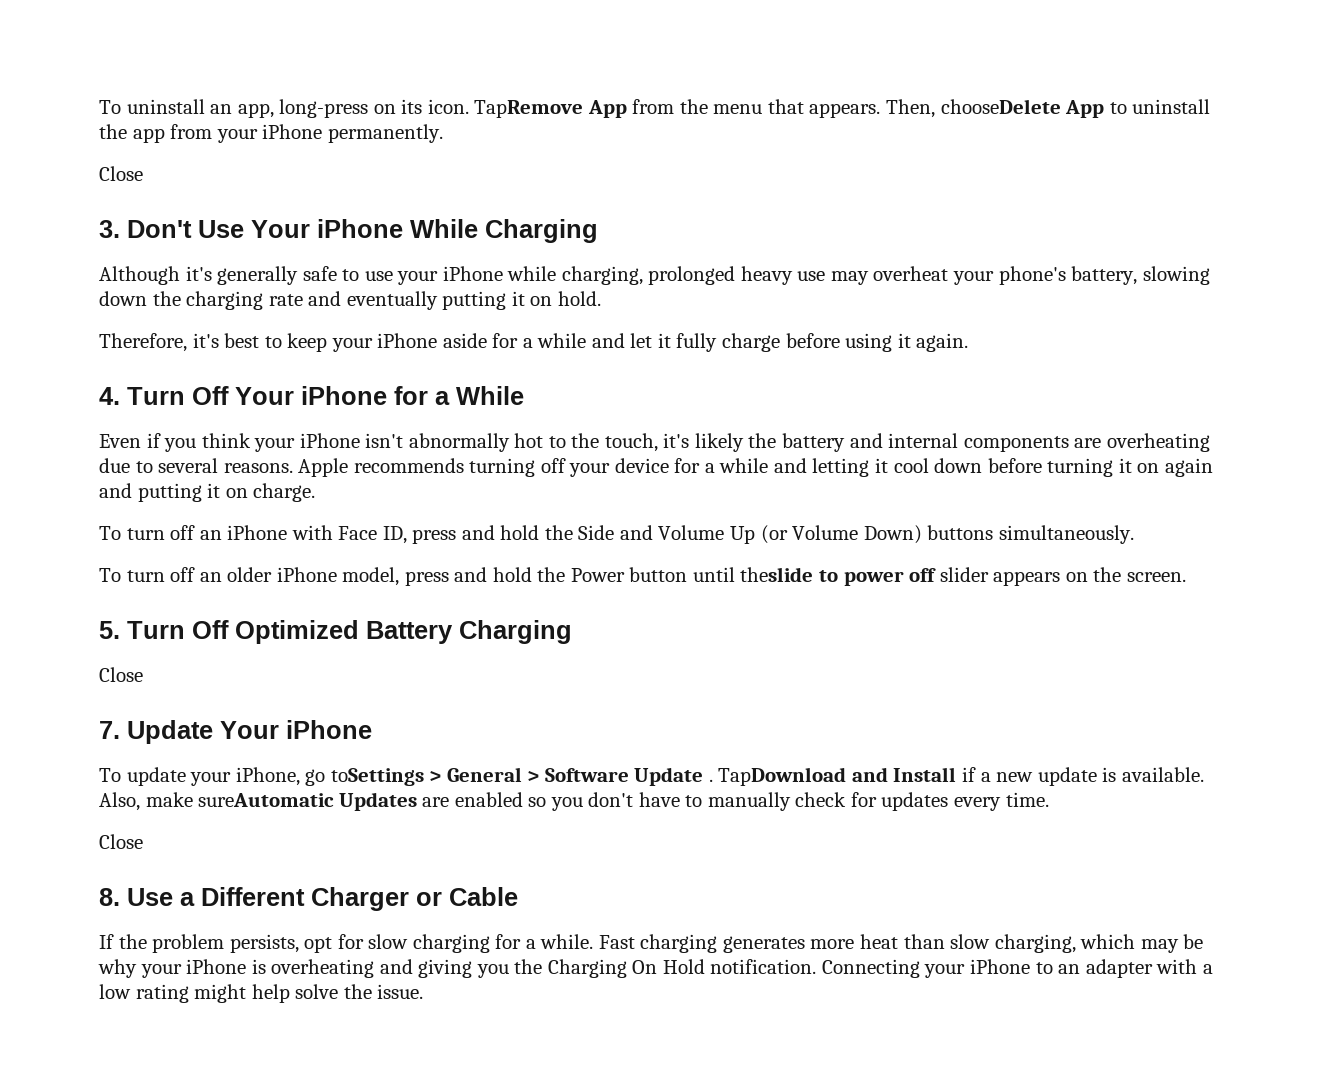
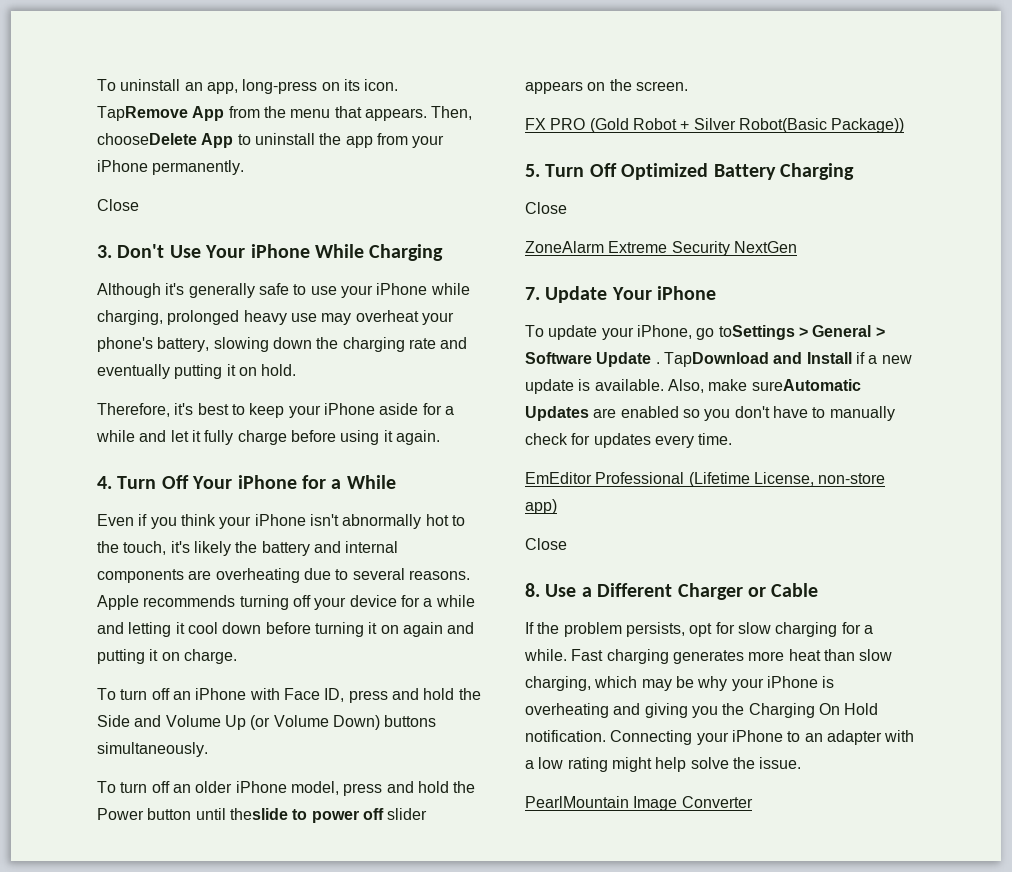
+ FX PRO (Gold Robot + Silver Robot(Basic Package))
+ ZoneAlarm Extreme Security NextGen
+ EmEditor Professional (Lifetime License, non-store app)
+ PearlMountain Image Converter

